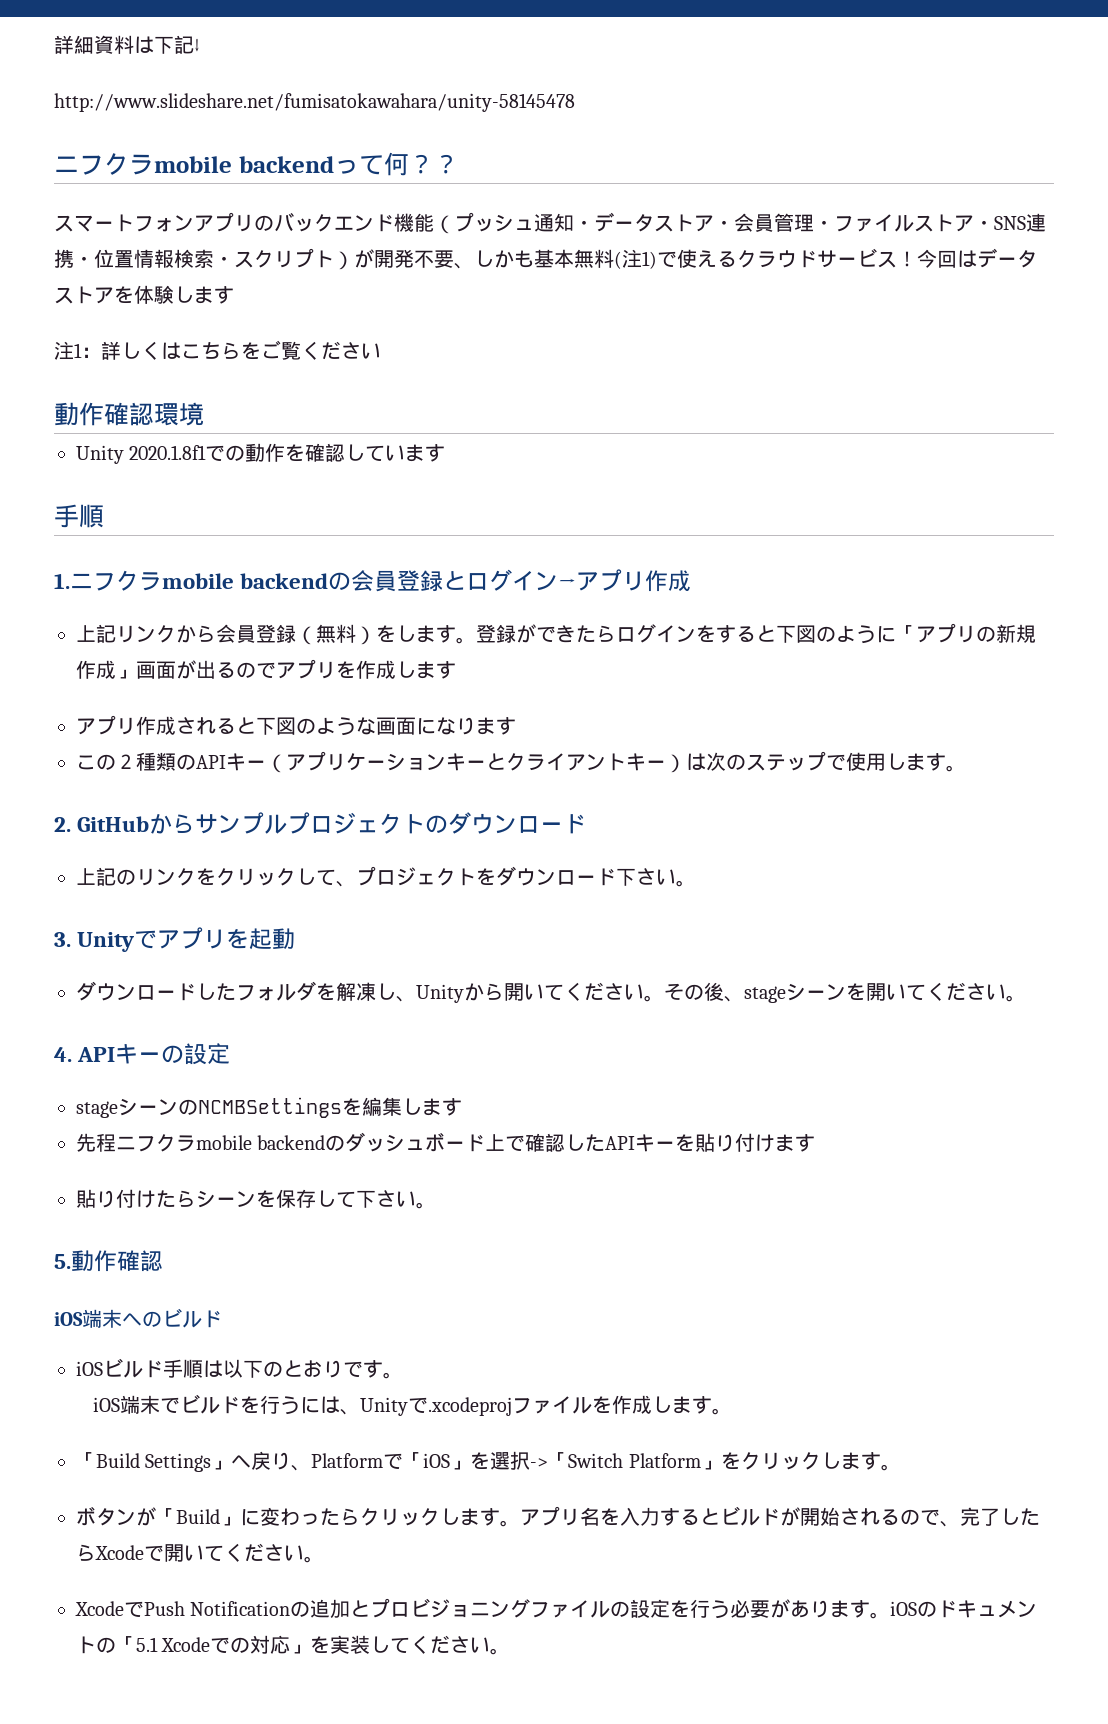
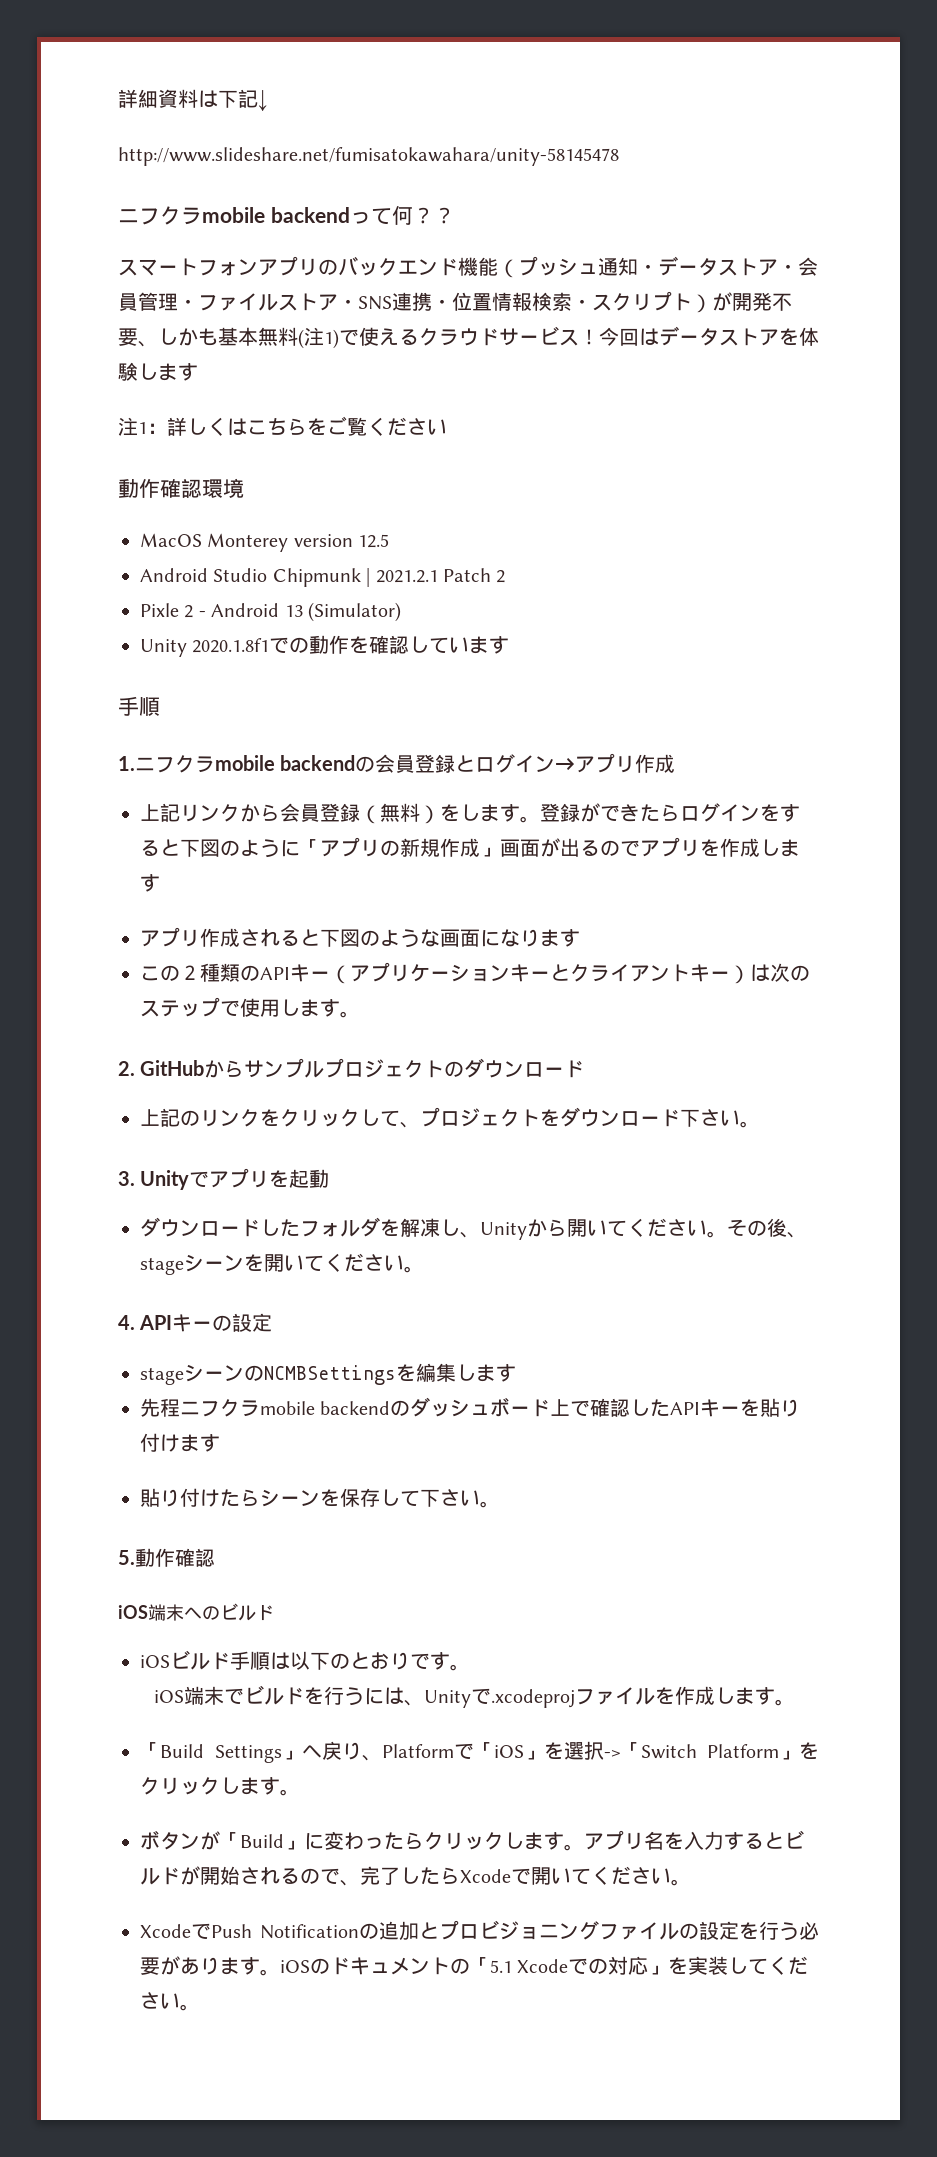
+ MacOS Monterey version 12.5
+ Android Studio Chipmunk | 2021.2.1 Patch 2
+ Pixle 2 - Android 13 (Simulator)

